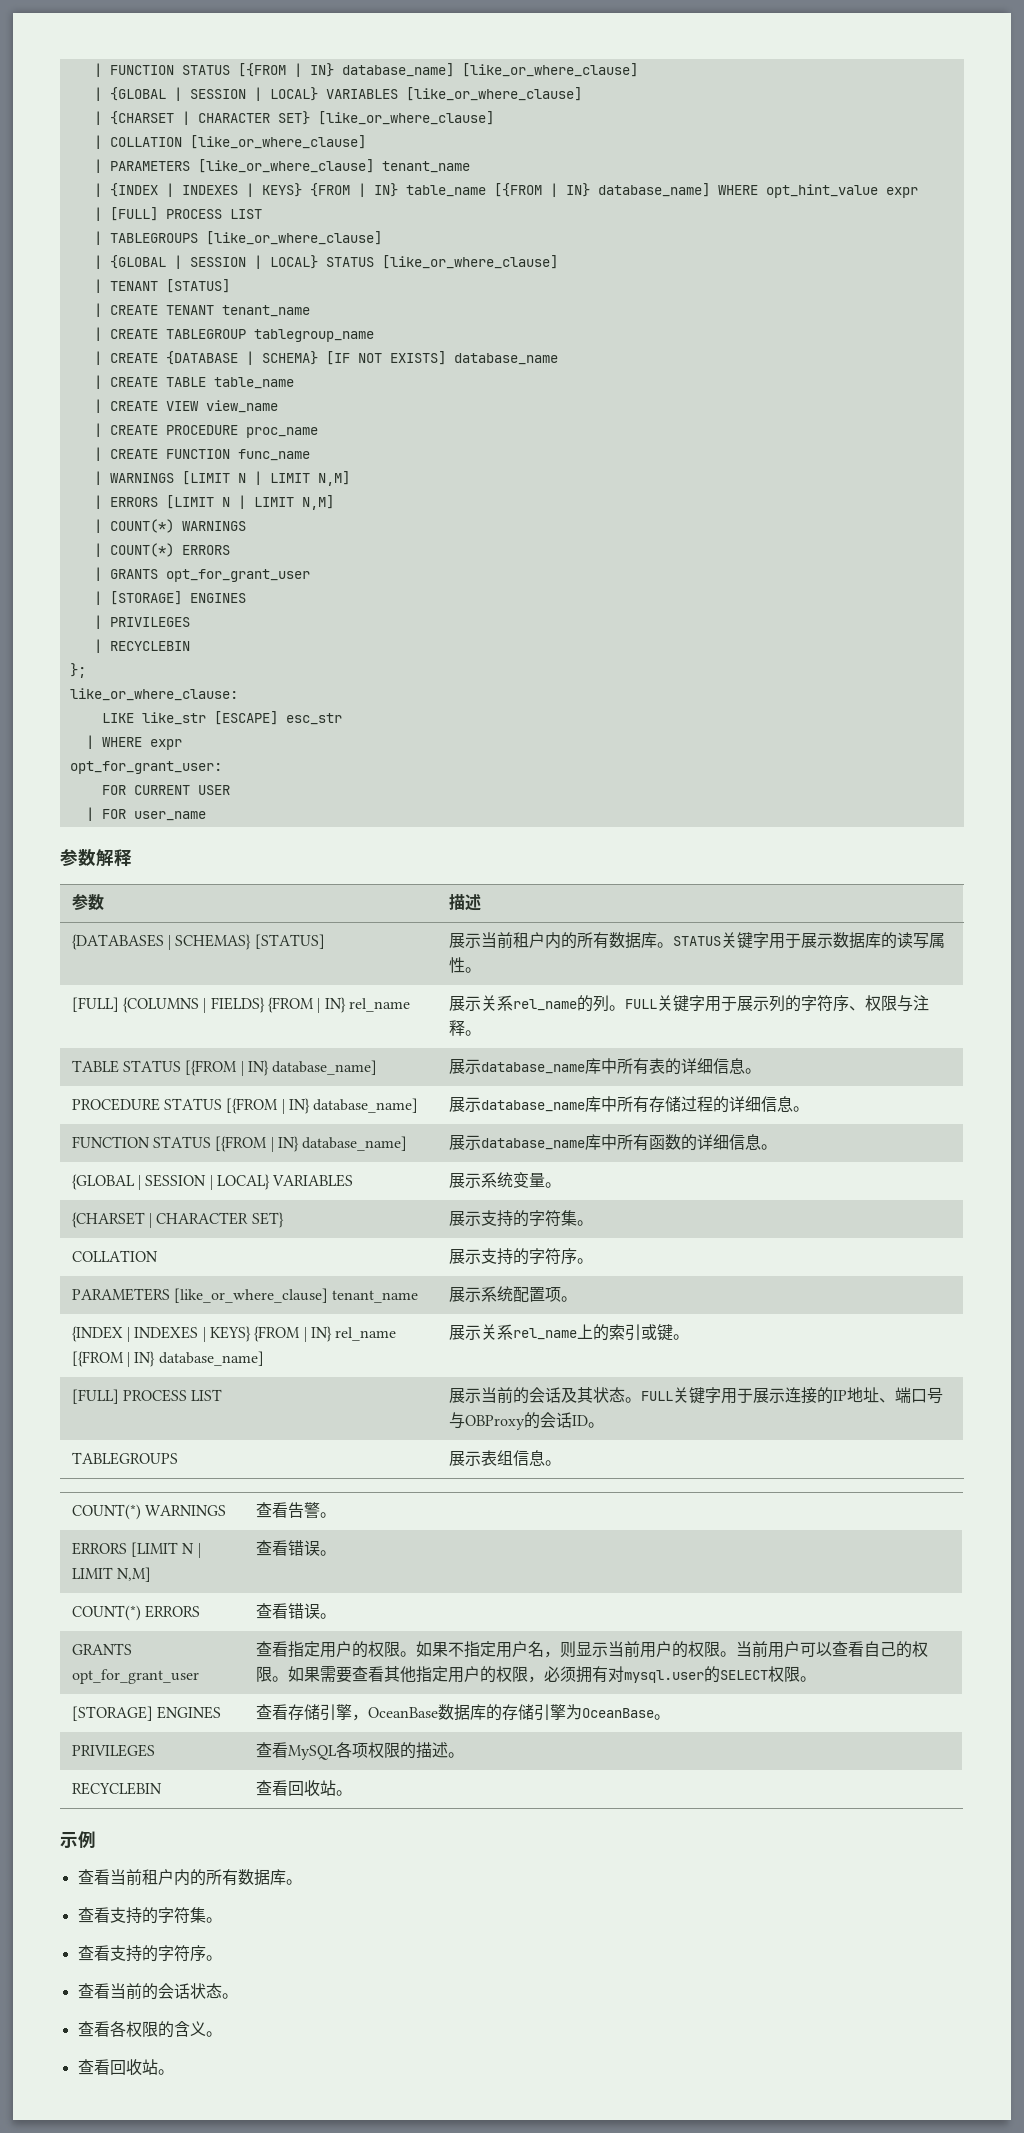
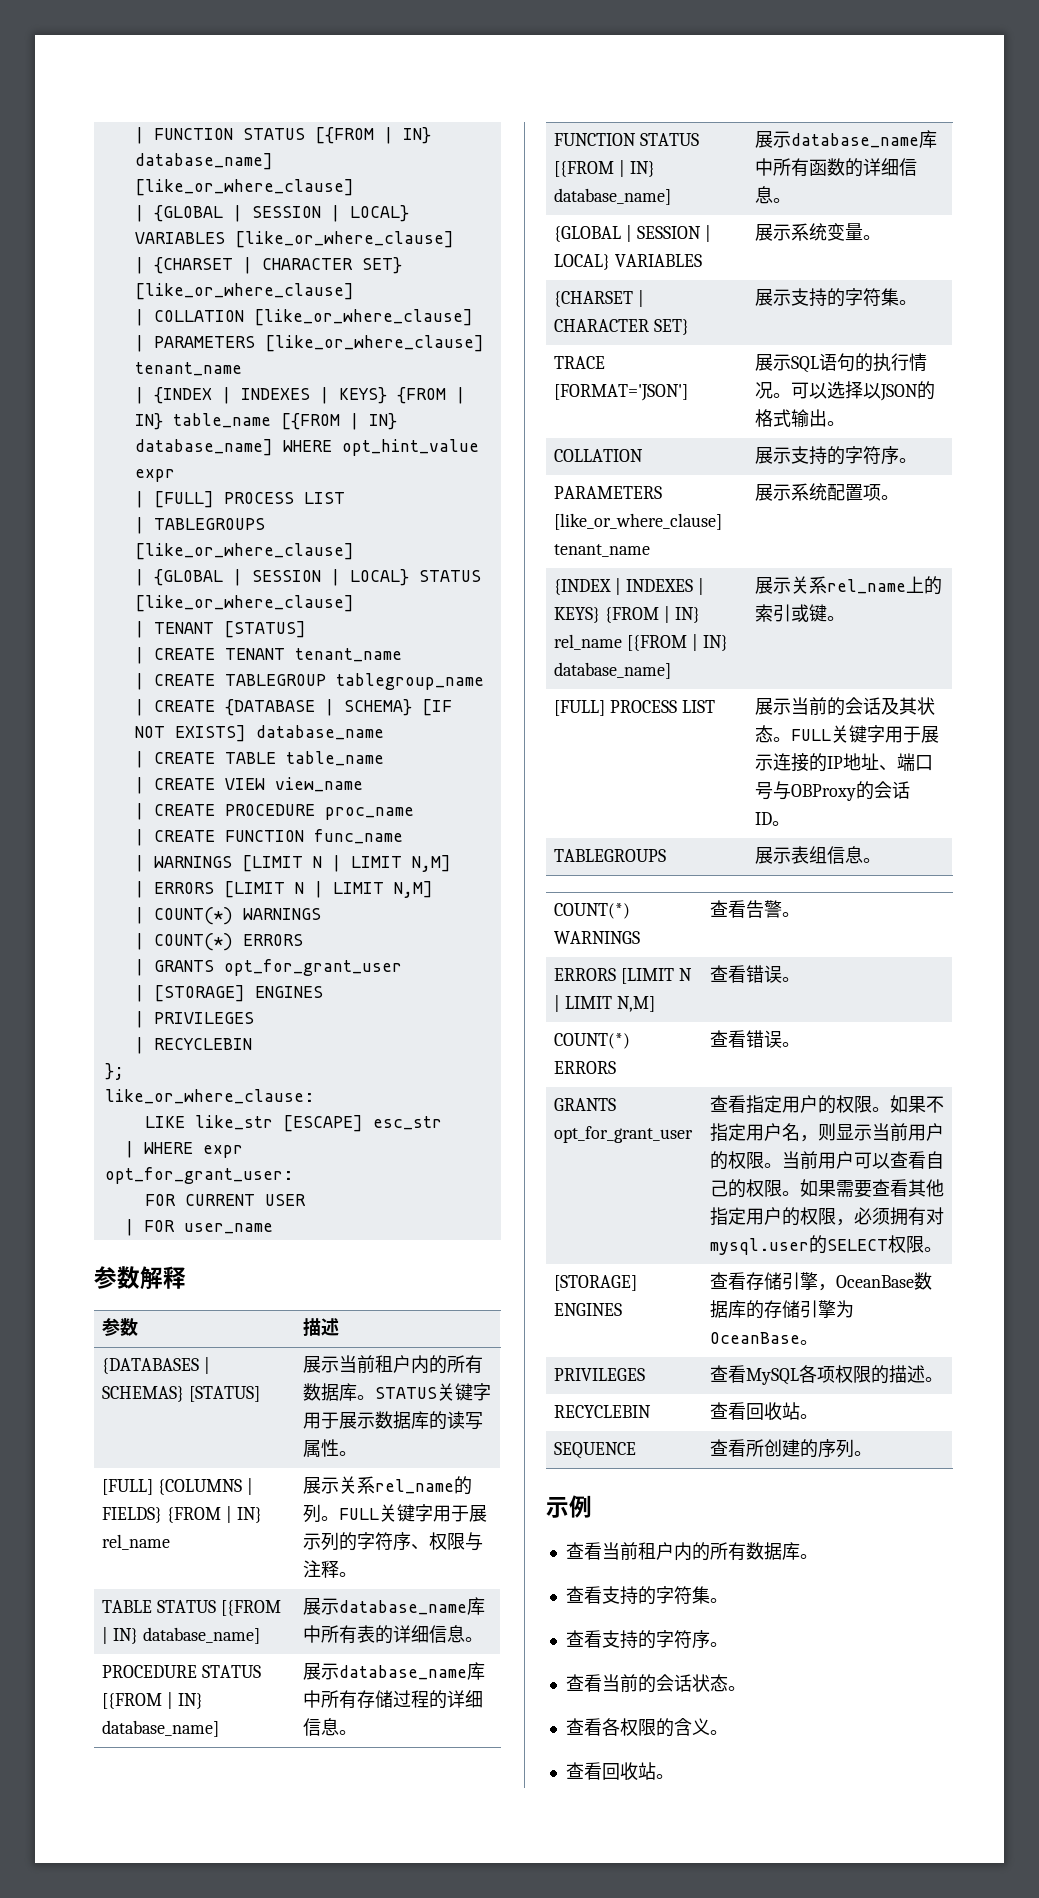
+ TRACE [FORMAT='JSON'] | 展示SQL语句的执行情况。可以选择以JSON的格式输出。
+ SEQUENCE | 查看所创建的序列。

